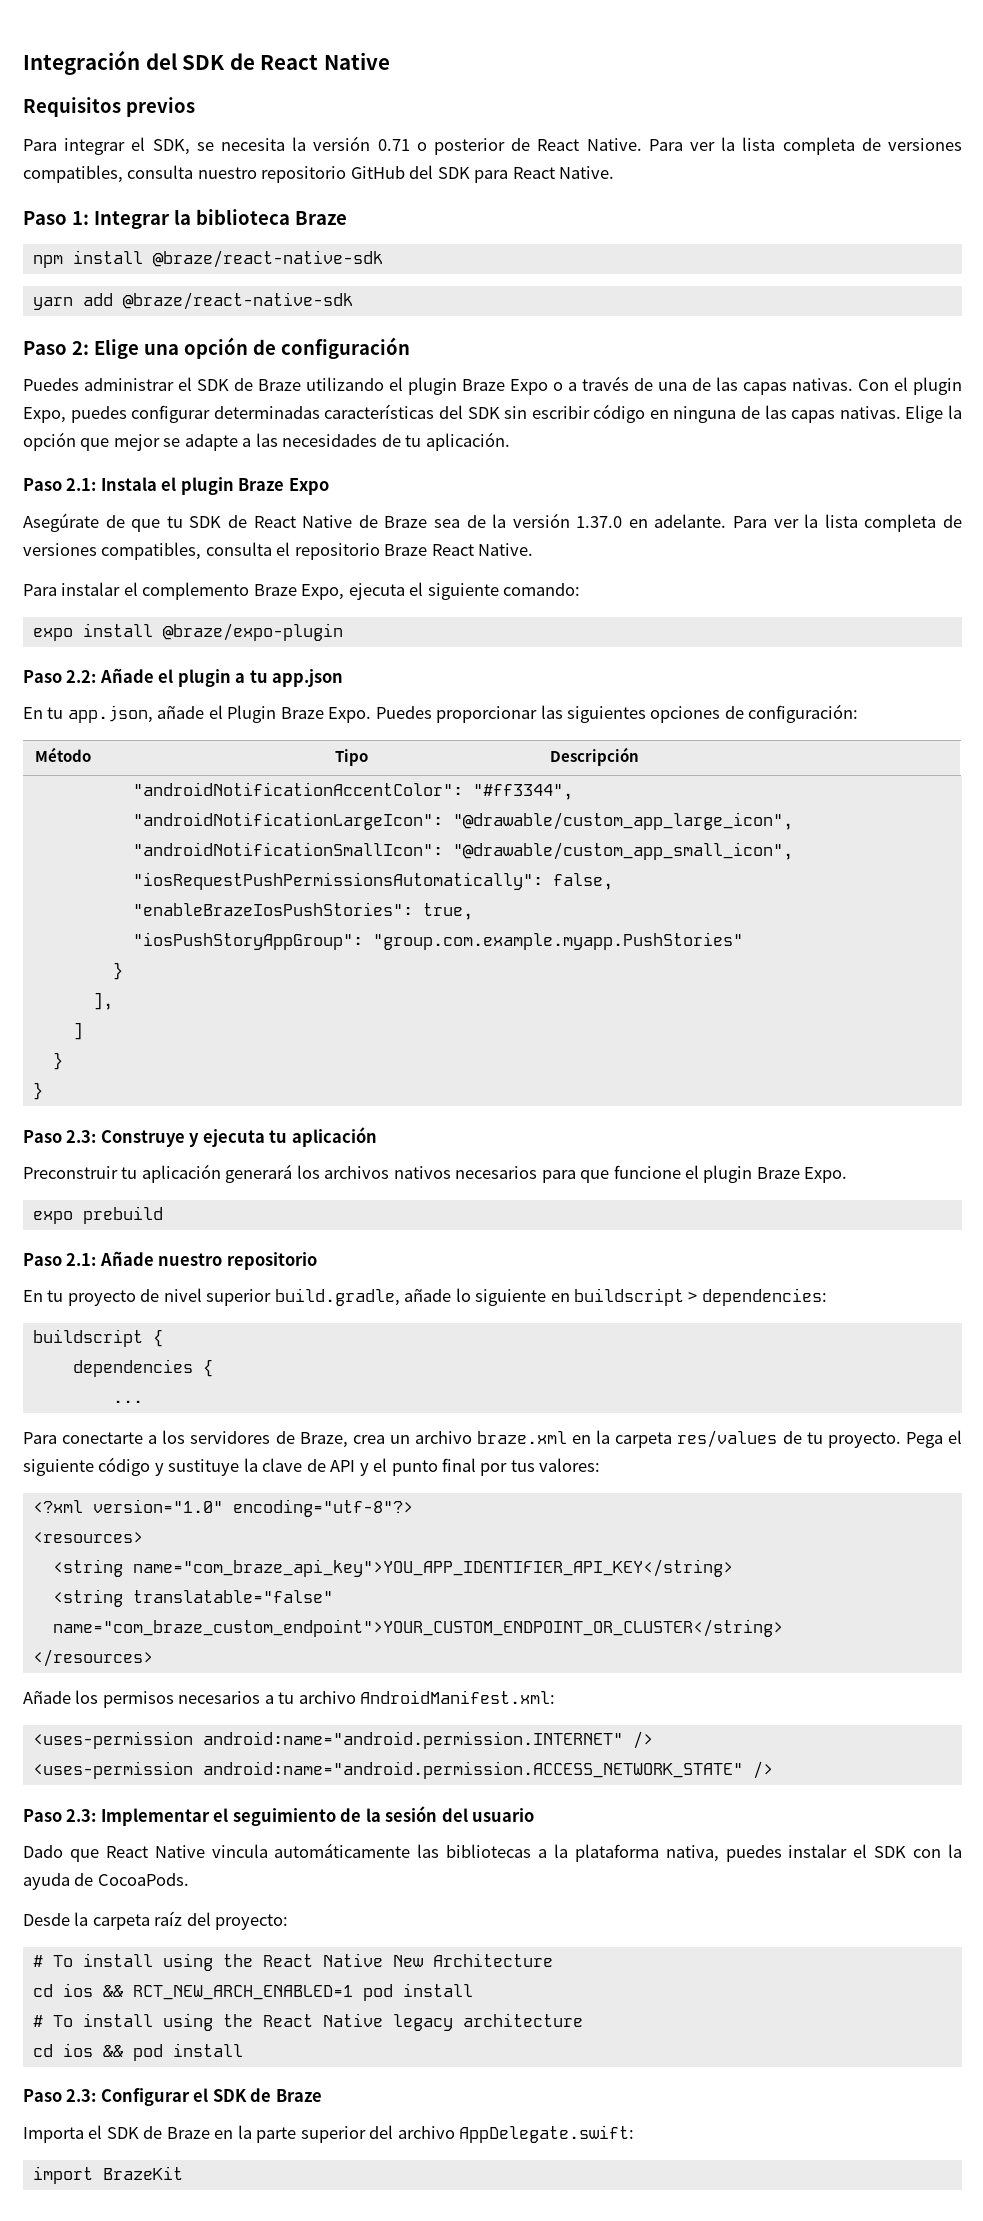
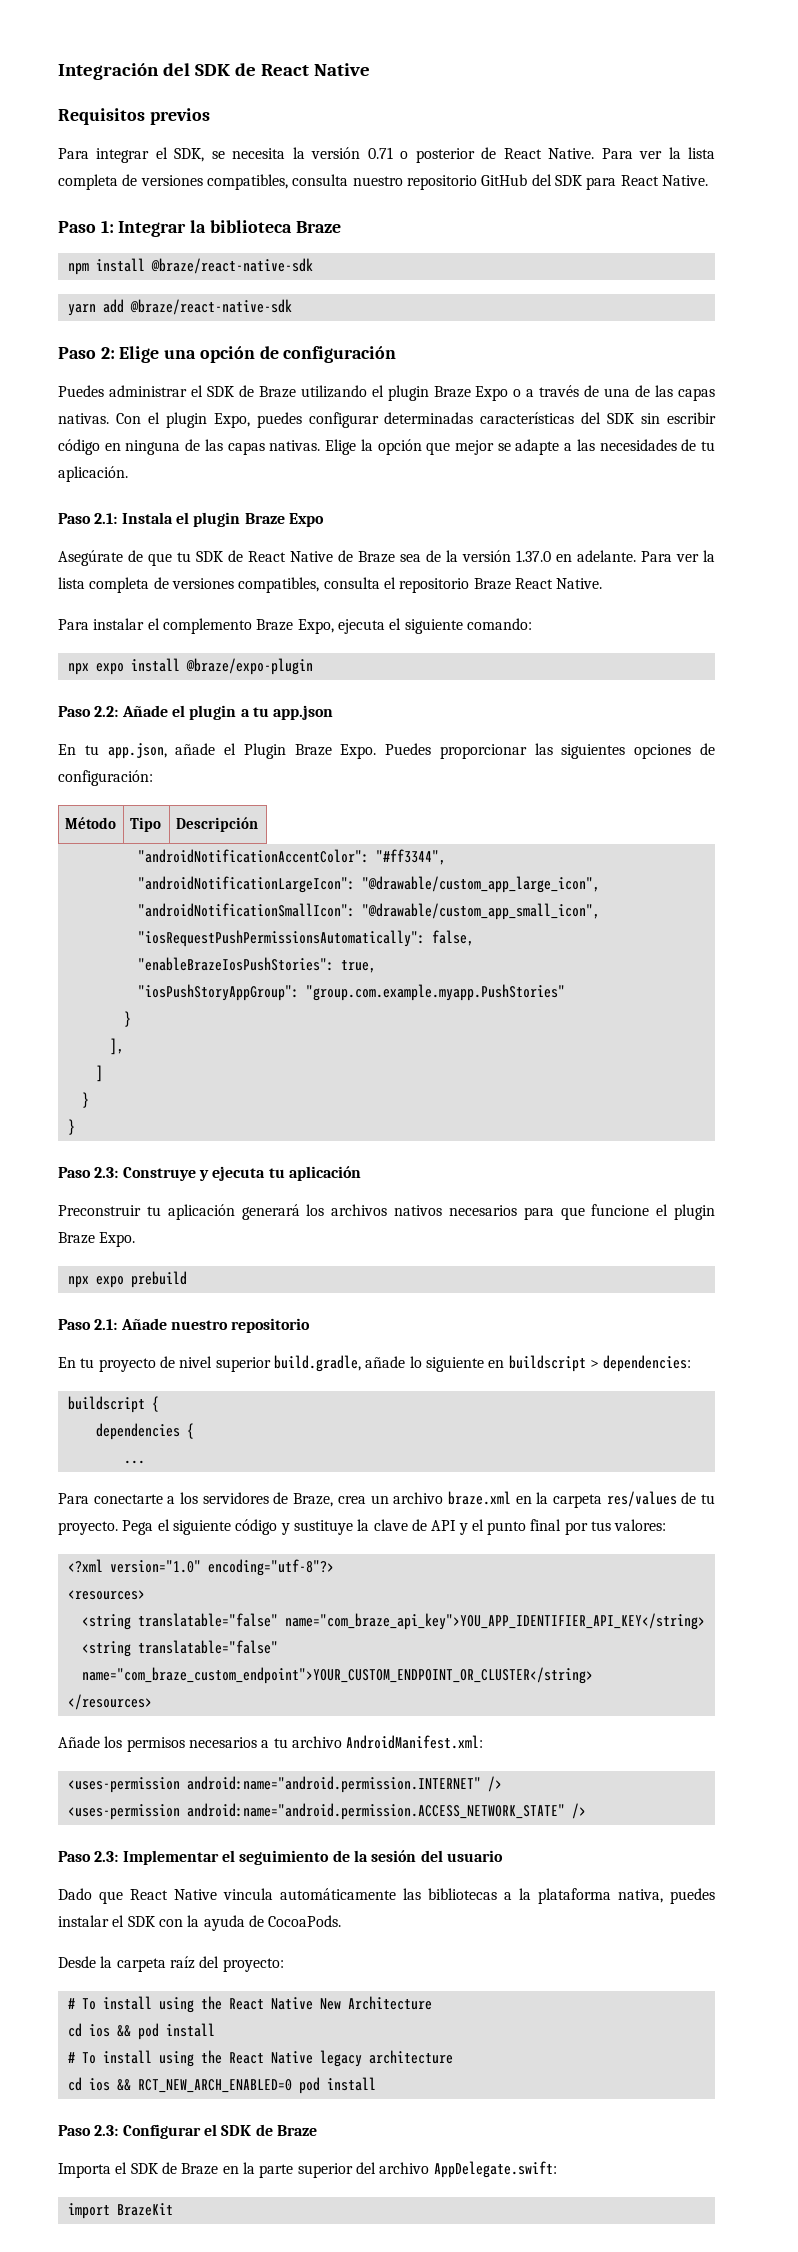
- expo install @braze/expo-plugin
+ npx expo install @braze/expo-plugin
- expo prebuild
+ npx expo prebuild
- <string name="com_braze_api_key">YOU_APP_IDENTIFIER_API_KEY</string>
+ <string translatable="false" name="com_braze_api_key">YOU_APP_IDENTIFIER_API_KEY</string>
- cd ios && RCT_NEW_ARCH_ENABLED=1 pod install
+ cd ios && pod install
- cd ios && pod install
+ cd ios && RCT_NEW_ARCH_ENABLED=0 pod install

